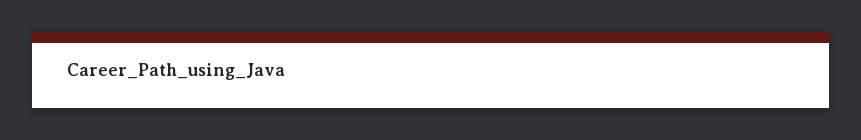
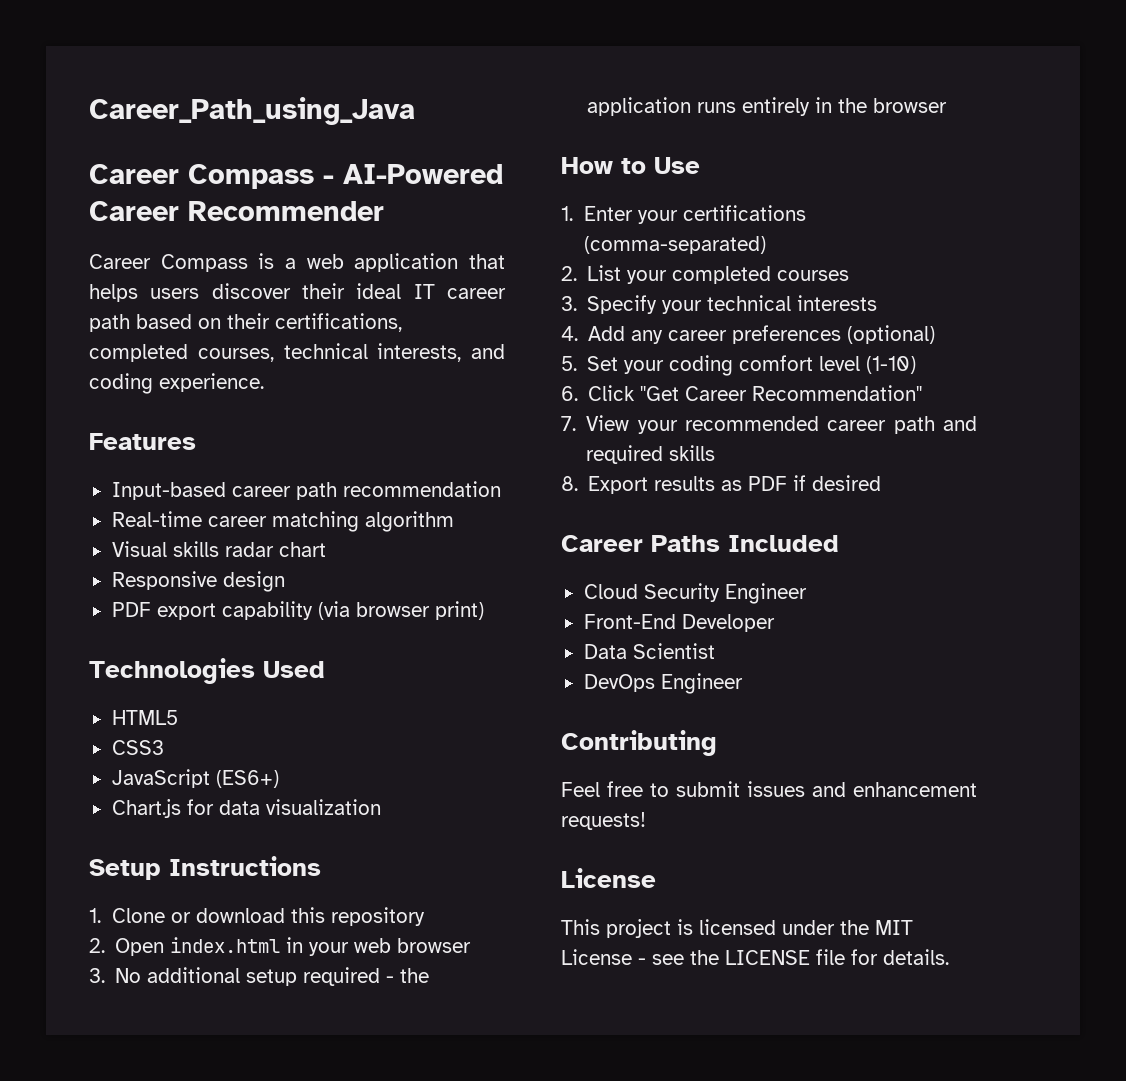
+ Career Compass - AI-Powered Career Recommender
+ Career Compass is a web application that helps users discover their ideal IT career path based on their certifications, completed courses, technical interests, and coding experience.
+ Features
+ Input-based career path recommendation
+ Real-time career matching algorithm
+ Visual skills radar chart
+ Responsive design
+ PDF export capability (via browser print)
+ Technologies Used
+ HTML5
+ CSS3
+ JavaScript (ES6+)
+ Chart.js for data visualization
+ Setup Instructions
+ 1. Clone or download this repository
+ 2. Open index.html in your web browser
+ 3. No additional setup required - the application runs entirely in the browser
+ How to Use
+ 1. Enter your certifications (comma-separated)
+ 2. List your completed courses
+ 3. Specify your technical interests
+ 4. Add any career preferences (optional)
+ 5. Set your coding comfort level (1-10)
+ 6. Click "Get Career Recommendation"
+ 7. View your recommended career path and required skills
+ 8. Export results as PDF if desired
+ Career Paths Included
+ Cloud Security Engineer
+ Front-End Developer
+ Data Scientist
+ DevOps Engineer
+ Contributing
+ Feel free to submit issues and enhancement requests!
+ License
+ This project is licensed under the MIT License - see the LICENSE file for details.

